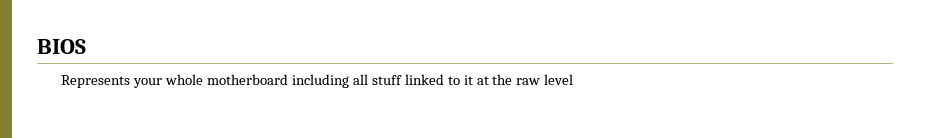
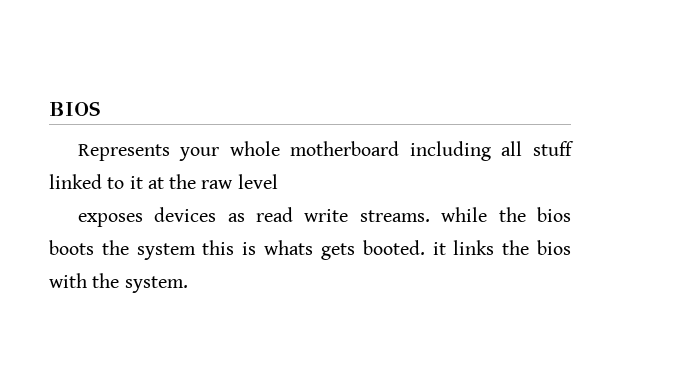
+ exposes devices as read write streams. while the bios boots the system this is whats gets booted. it links the bios with the system.

